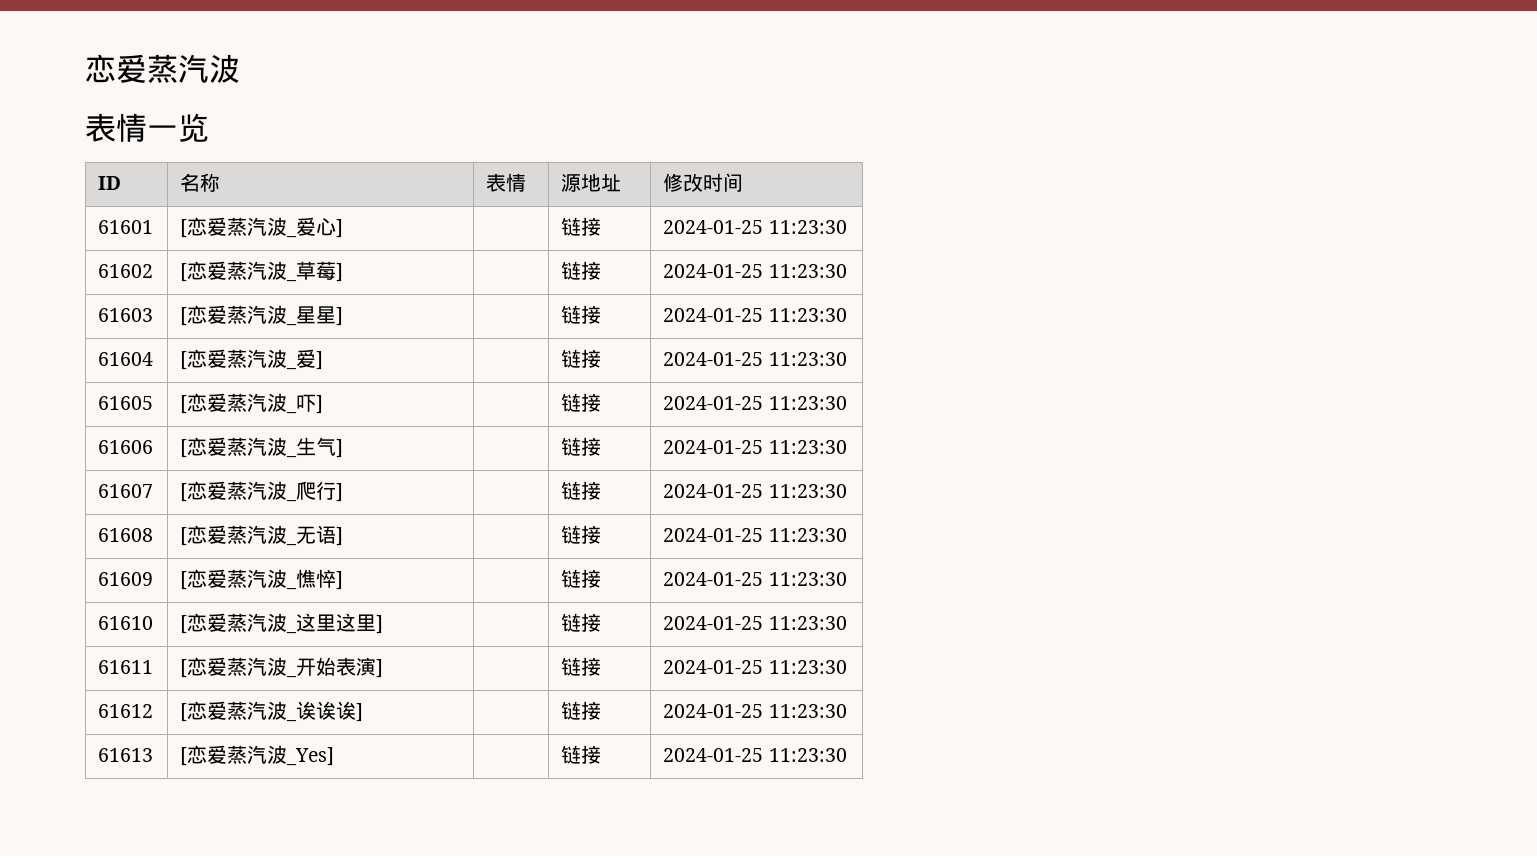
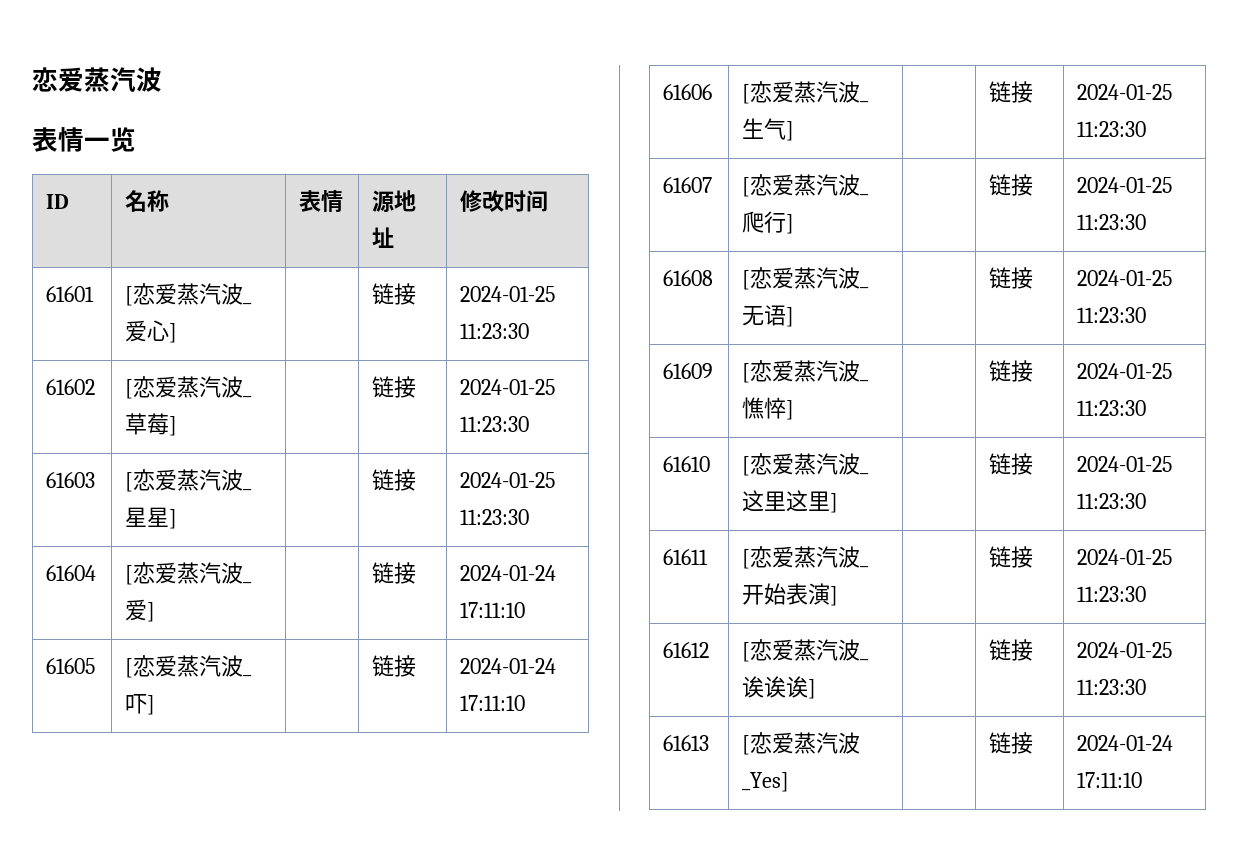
- 61604 | [恋爱蒸汽波_爱] | | 链接 | 2024-01-25 11:23:30
+ 61604 | [恋爱蒸汽波_爱] | | 链接 | 2024-01-24 17:11:10
- 61605 | [恋爱蒸汽波_吓] | | 链接 | 2024-01-25 11:23:30
+ 61605 | [恋爱蒸汽波_吓] | | 链接 | 2024-01-24 17:11:10
- 61613 | [恋爱蒸汽波_Yes] | | 链接 | 2024-01-25 11:23:30
+ 61613 | [恋爱蒸汽波_Yes] | | 链接 | 2024-01-24 17:11:10

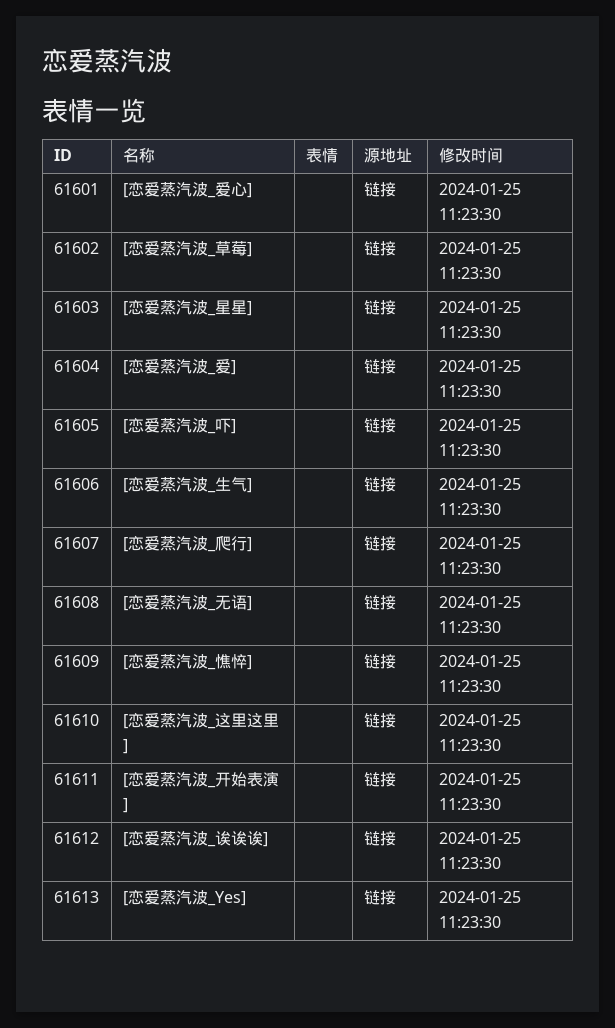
- 61604 | [恋爱蒸汽波_爱] | | 链接 | 2024-01-24 17:11:10
+ 61604 | [恋爱蒸汽波_爱] | | 链接 | 2024-01-25 11:23:30
- 61605 | [恋爱蒸汽波_吓] | | 链接 | 2024-01-24 17:11:10
+ 61605 | [恋爱蒸汽波_吓] | | 链接 | 2024-01-25 11:23:30
- 61613 | [恋爱蒸汽波_Yes] | | 链接 | 2024-01-24 17:11:10
+ 61613 | [恋爱蒸汽波_Yes] | | 链接 | 2024-01-25 11:23:30

